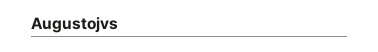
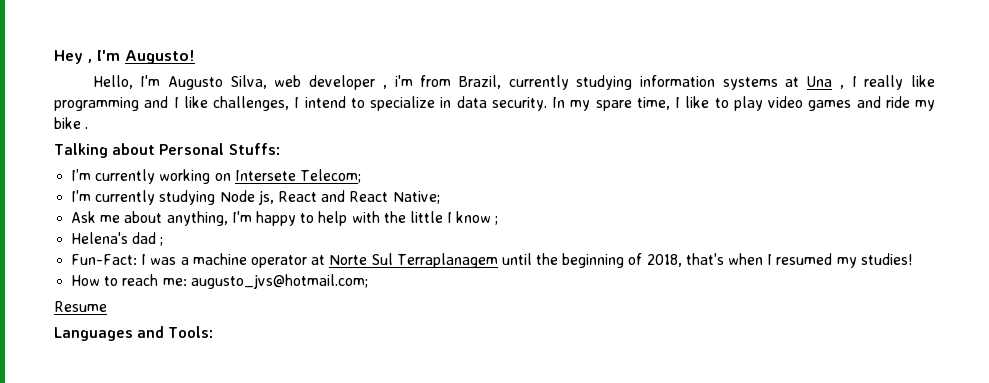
- Augustojvs
+ Hey , I'm Augusto!
+ Hello, I'm Augusto Silva, web developer , i'm from Brazil, currently studying information systems at Una , I really like programming and I like challenges, I intend to specialize in data security. In my spare time, I like to play video games and ride my bike .
+ Talking about Personal Stuffs:
+ I’m currently working on Intersete Telecom;
+ I'm currently studying Node js, React and React Native;
+ Ask me about anything, I'm happy to help with the little I know ;
+ Helena's dad ;
+ Fun-Fact: I was a machine operator at Norte Sul Terraplanagem until the beginning of 2018, that's when I resumed my studies!
+ How to reach me: augusto_jvs@hotmail.com;
+ Resume
+ Languages and Tools:

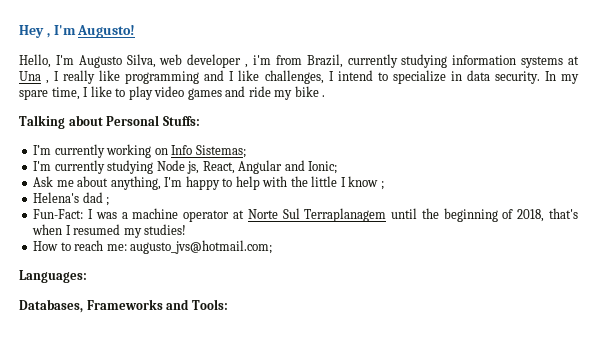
- I’m currently working on Intersete Telecom;
+ I’m currently working on Info Sistemas;
- I'm currently studying Node js, React and React Native;
+ I'm currently studying Node js, React, Angular and Ionic;
- Resume
- Languages and Tools:
+ Languages:
+ Databases, Frameworks and Tools:

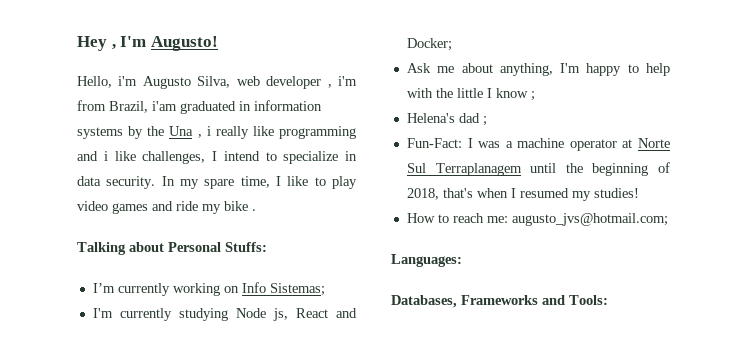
- Hello, I'm Augusto Silva, web developer , i'm from Brazil, currently studying information systems at Una , I really like programming and I like challenges, I intend to specialize in data security.
+ Hello, i'm Augusto Silva, web developer , i'm from Brazil, i'am graduated in information systems by the Una , i really like programming and i like challenges, I intend to specialize in data security.
- I'm currently studying Node js, React, Angular and Ionic;
+ I'm currently studying Node js, React and Docker;

